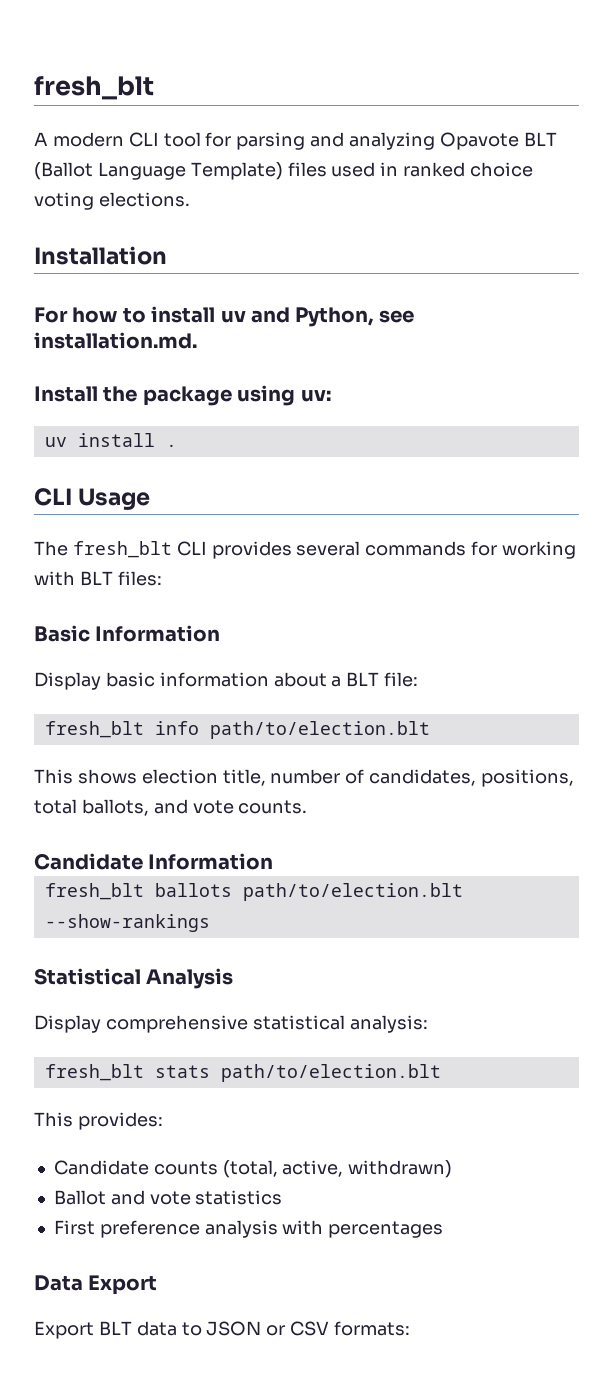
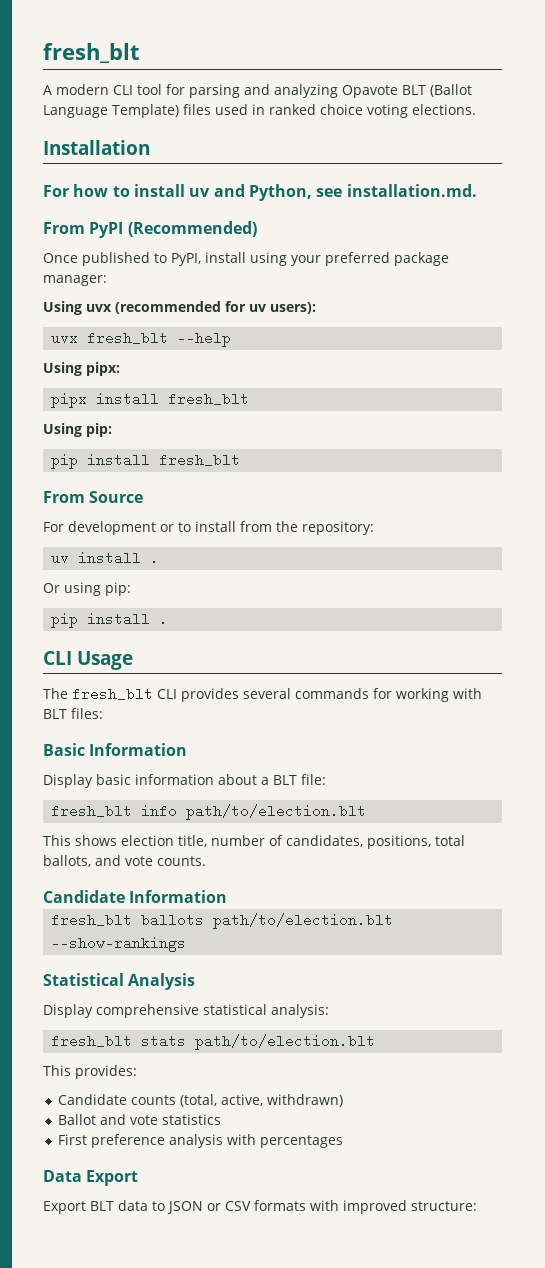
- Install the package using uv:
+ From PyPI (Recommended)
+ Once published to PyPI, install using your preferred package manager:
+ Using uvx (recommended for uv users):
+ uvx fresh_blt --help
+ Using pipx:
+ pipx install fresh_blt
+ Using pip:
+ pip install fresh_blt
+ From Source
+ For development or to install from the repository:
  uv install .
+ Or using pip:
+ pip install .
- Export BLT data to JSON or CSV formats:
+ Export BLT data to JSON or CSV formats with improved structure:

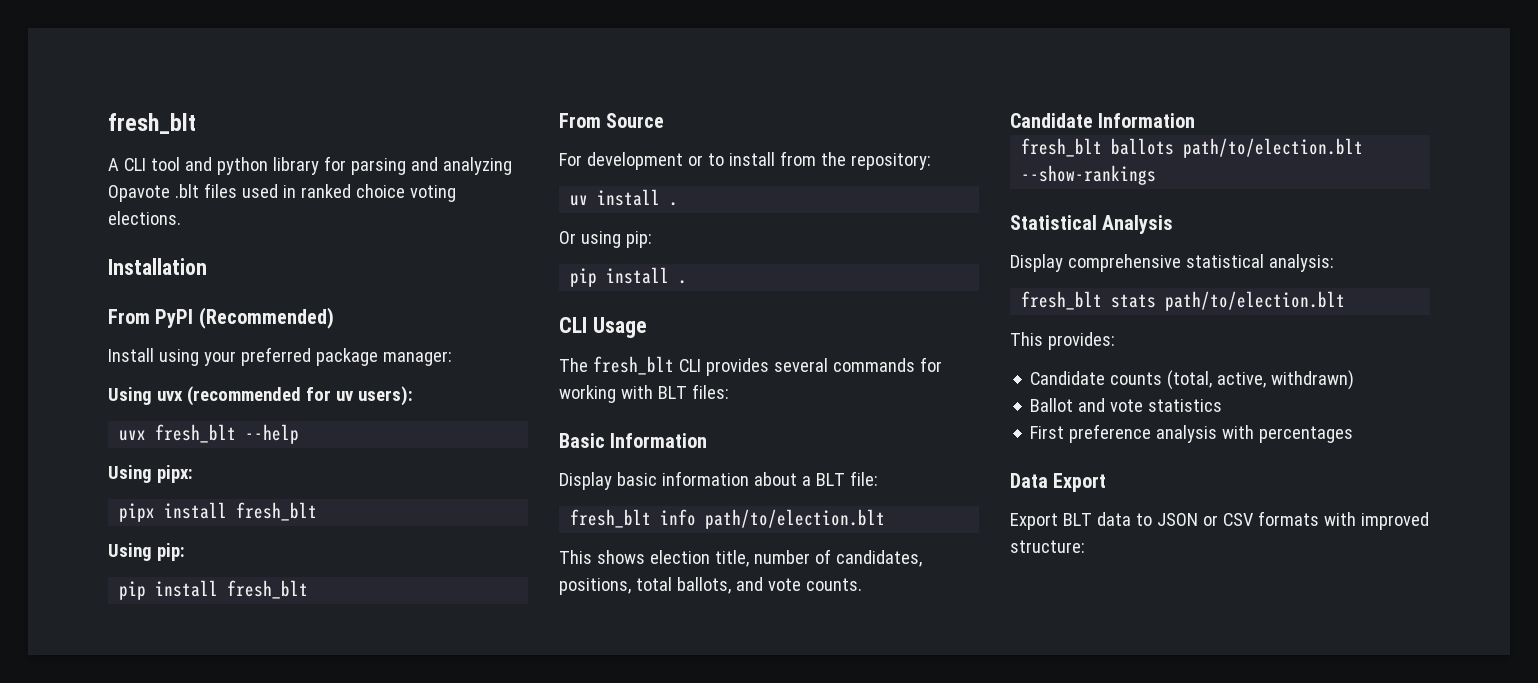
- A modern CLI tool for parsing and analyzing Opavote BLT (Ballot Language Template) files used in ranked choice voting elections.
+ A CLI tool and python library for parsing and analyzing Opavote .blt files used in ranked choice voting elections.
- For how to install uv and Python, see installation.md.
  From PyPI (Recommended)
- Once published to PyPI, install using your preferred package manager:
+ Install using your preferred package manager:

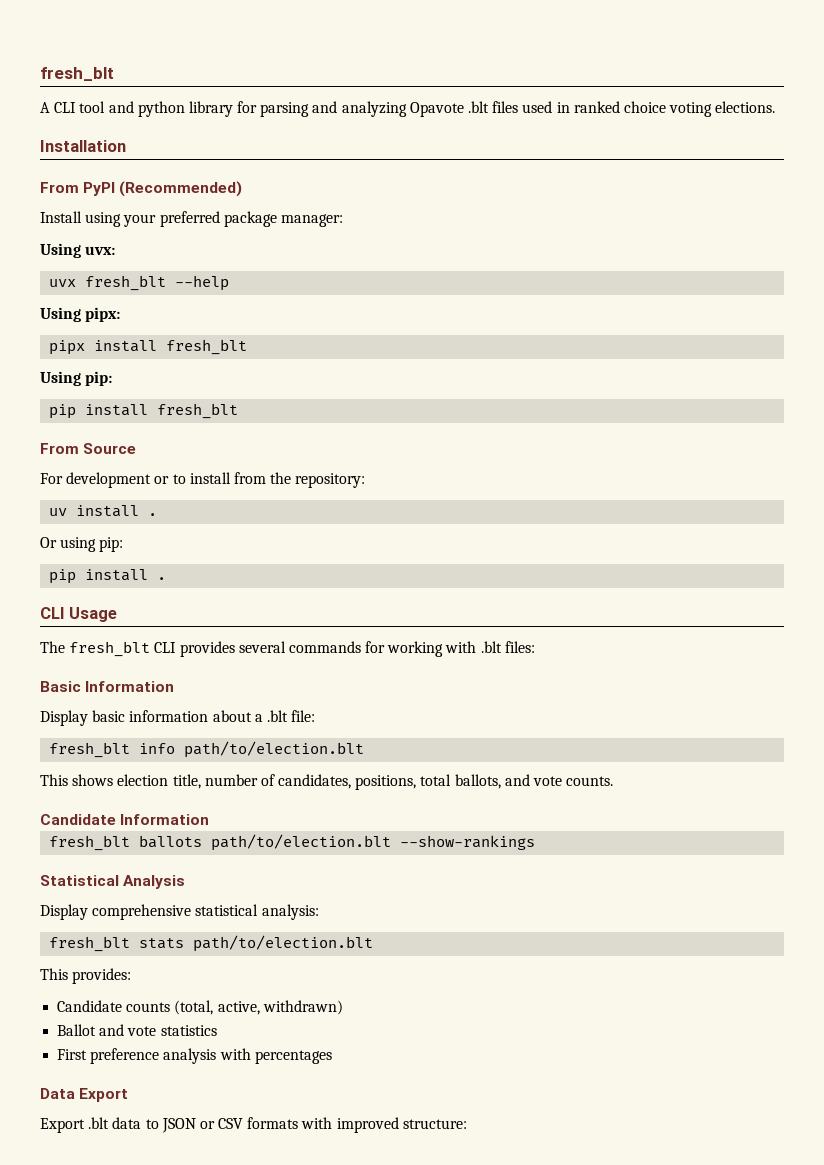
- Using uvx (recommended for uv users):
+ Using uvx:
- The fresh_blt CLI provides several commands for working with BLT files:
+ The fresh_blt CLI provides several commands for working with .blt files:
- Display basic information about a BLT file:
+ Display basic information about a .blt file:
- Export BLT data to JSON or CSV formats with improved structure:
+ Export .blt data to JSON or CSV formats with improved structure:

